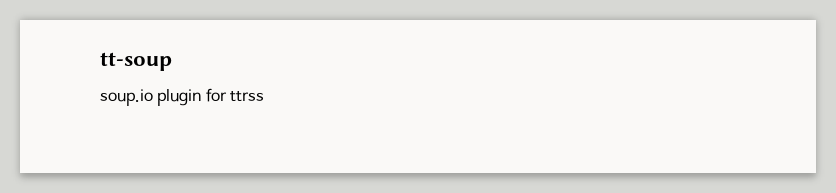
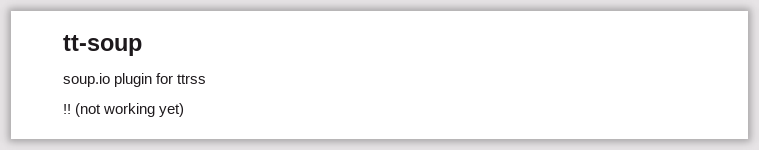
+ !! (not working yet)

